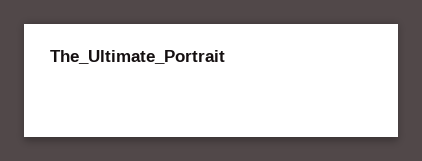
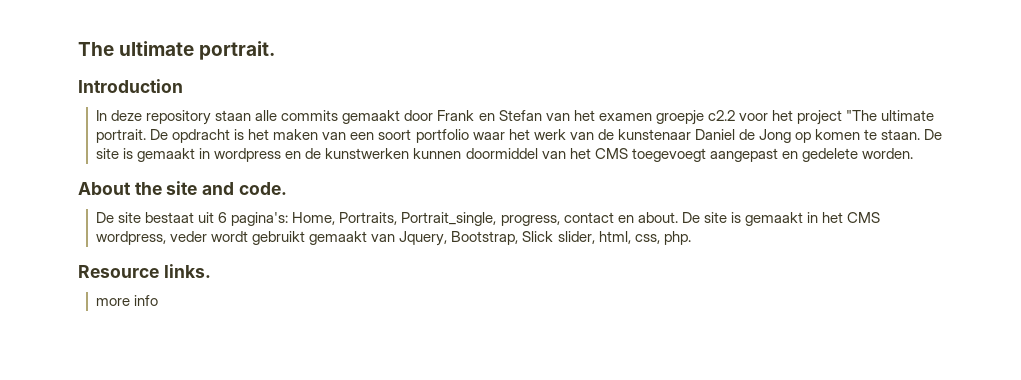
- The_Ultimate_Portrait
+ The ultimate portrait.
+ Introduction
+ In deze repository staan alle commits gemaakt door Frank en Stefan van het examen groepje c2.2 voor het project "The ultimate portrait. De opdracht is het maken van een soort portfolio waar het werk van de kunstenaar Daniel de Jong op komen te staan. De site is gemaakt in wordpress en de kunstwerken kunnen doormiddel van het CMS toegevoegt aangepast en gedelete worden.
+ About the site and code.
+ De site bestaat uit 6 pagina's: Home, Portraits, Portrait_single, progress, contact en about. De site is gemaakt in het CMS wordpress, veder wordt gebruikt gemaakt van Jquery, Bootstrap, Slick slider, html, css, php.
+ Resource links.
+ more info

